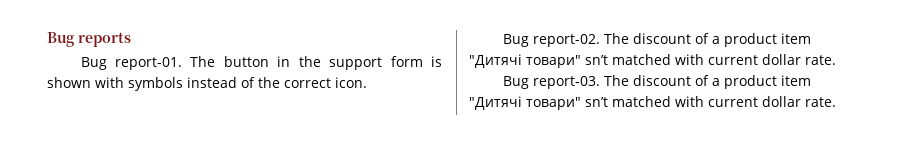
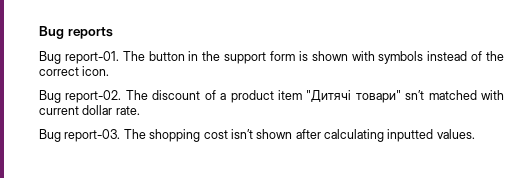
- Bug report-03. The discount of a product item "Дитячi товари" sn’t matched with current dollar rate.
+ Bug report-03. The shopping cost isn’t shown after calculating inputted values.

